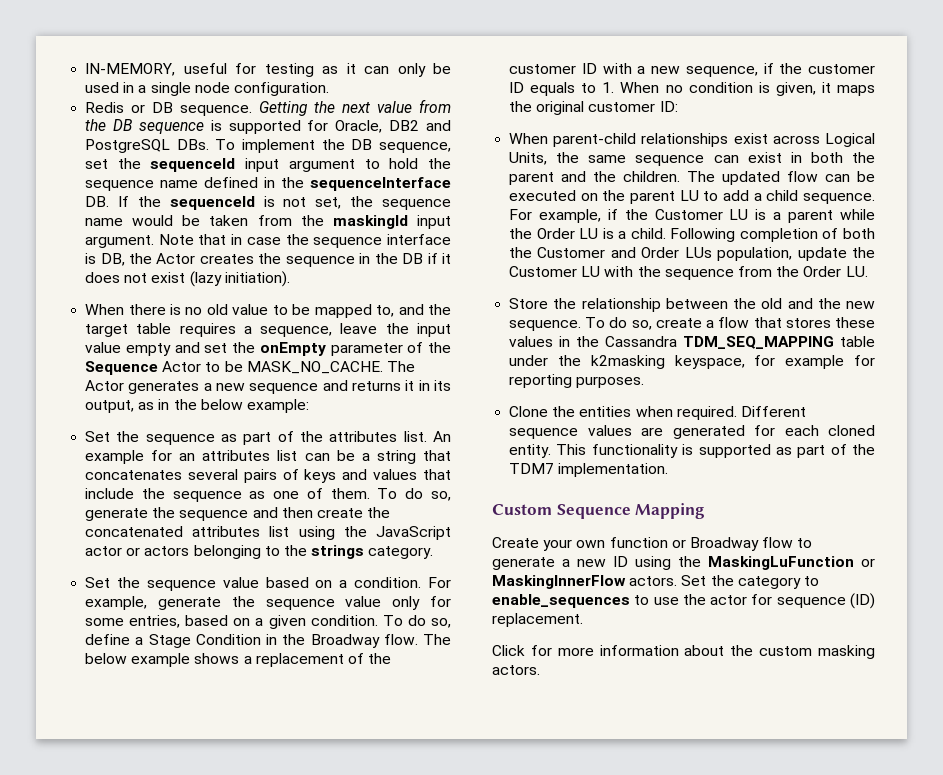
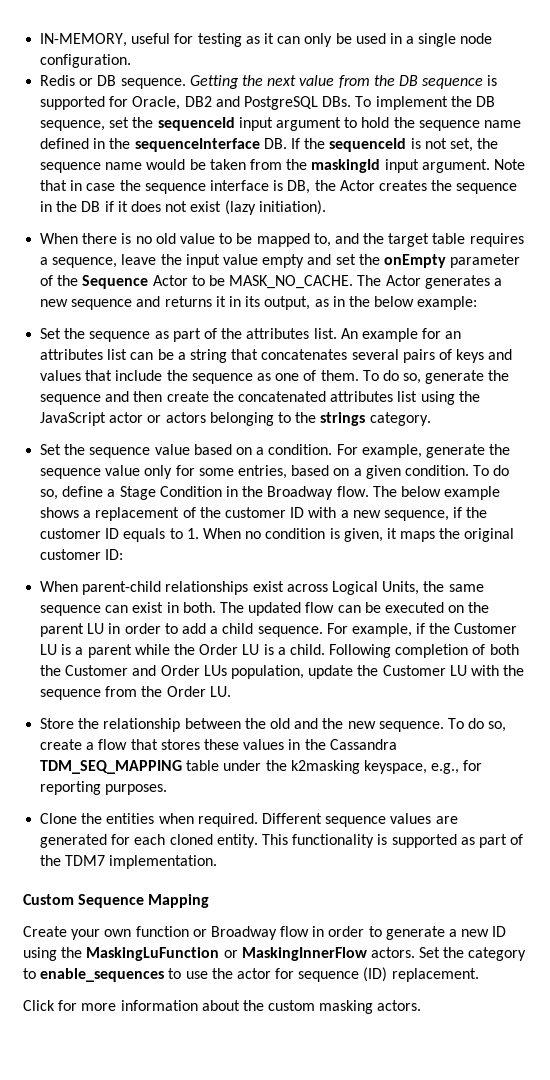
- When parent-child relationships exist across Logical Units, the same sequence can exist in both the parent and the children.
+ When parent-child relationships exist across Logical Units, the same sequence can exist in both.
- The updated flow can be executed on the parent LU to add a child sequence.
+ The updated flow can be executed on the parent LU in order to add a child sequence.
- To do so, create a flow that stores these values in the Cassandra TDM_SEQ_MAPPING table under the k2masking keyspace, for example for reporting purposes.
+ To do so, create a flow that stores these values in the Cassandra TDM_SEQ_MAPPING table under the k2masking keyspace, e.g., for reporting purposes.
- Create your own function or Broadway flow to generate a new ID using the MaskingLuFunction or MaskingInnerFlow actors.
+ Create your own function or Broadway flow in order to generate a new ID using the MaskingLuFunction or MaskingInnerFlow actors.

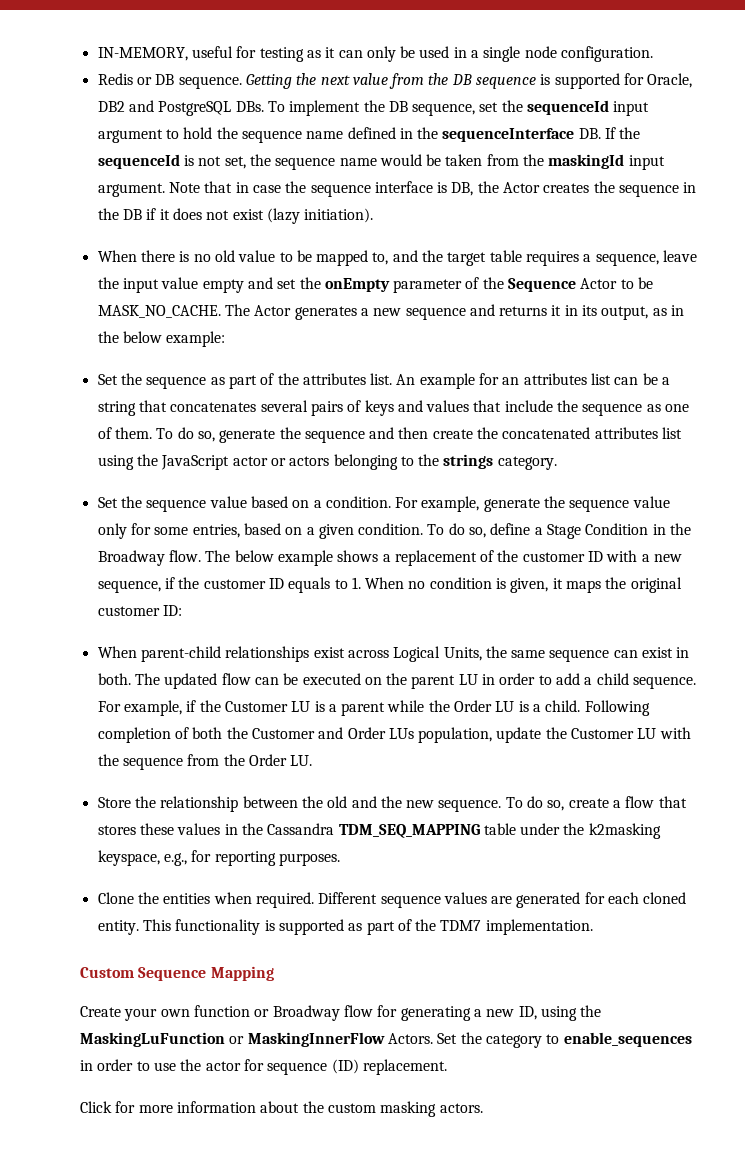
- Create your own function or Broadway flow in order to generate a new ID using the MaskingLuFunction or MaskingInnerFlow actors.
+ Create your own function or Broadway flow for generating a new ID, using the MaskingLuFunction or MaskingInnerFlow Actors.
- Set the category to enable_sequences to use the actor for sequence (ID) replacement.
+ Set the category to enable_sequences in order to use the actor for sequence (ID) replacement.

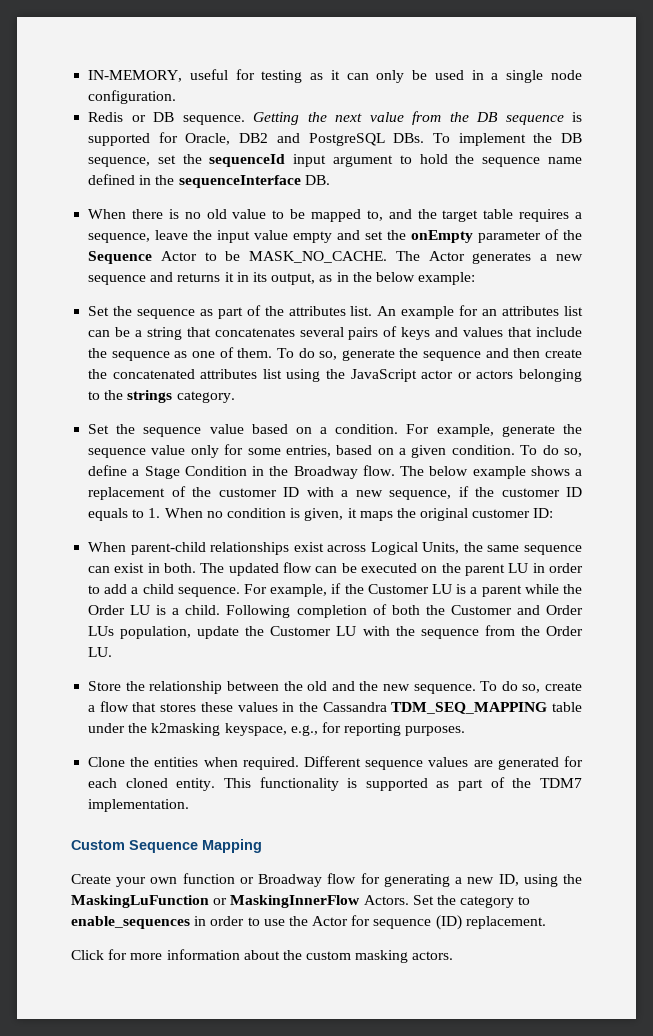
- Getting the next value from the DB sequence is supported for Oracle, DB2 and PostgreSQL DBs. To implement the DB sequence, set the sequenceId input argument to hold the sequence name defined in the sequenceInterface DB. If the sequenceId is not set, the sequence name would be taken from the maskingId input argument. Note that in case the sequence interface is DB, the Actor creates the sequence in the DB if it does not exist (lazy initiation).
+ Getting the next value from the DB sequence is supported for Oracle, DB2 and PostgreSQL DBs. To implement the DB sequence, set the sequenceId input argument to hold the sequence name defined in the sequenceInterface DB.
- Set the category to enable_sequences in order to use the actor for sequence (ID) replacement.
+ Set the category to enable_sequences in order to use the Actor for sequence (ID) replacement.

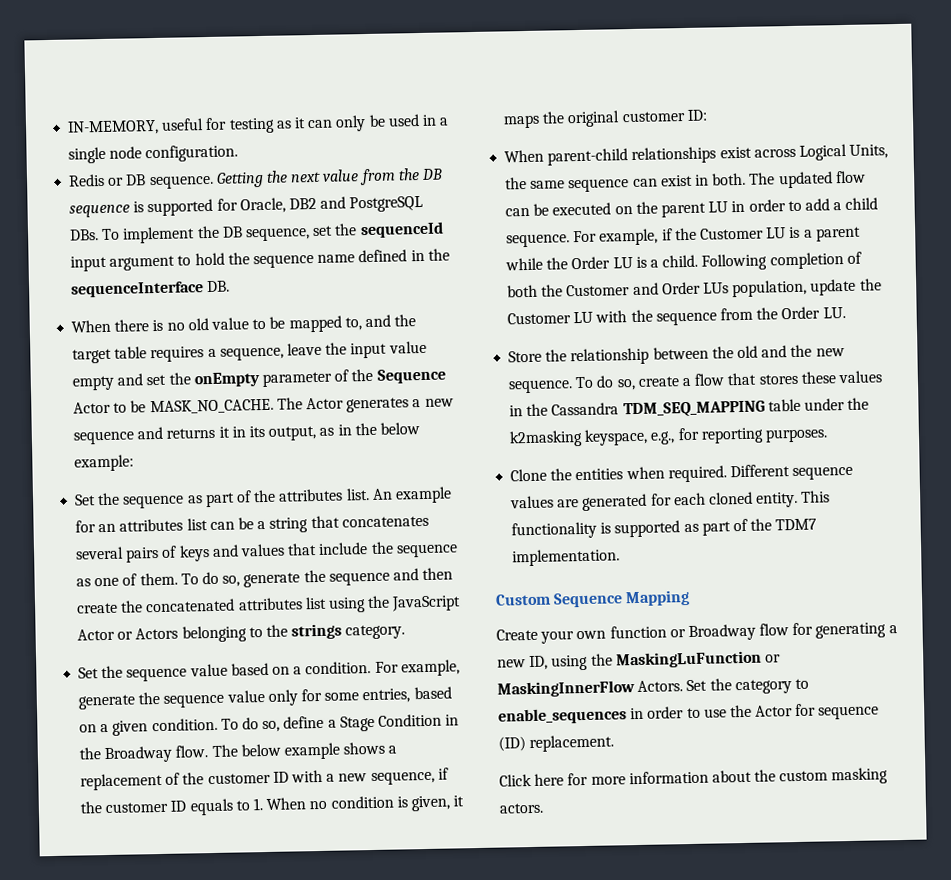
- To do so, generate the sequence and then create the concatenated attributes list using the JavaScript actor or actors belonging to the strings category.
+ To do so, generate the sequence and then create the concatenated attributes list using the JavaScript Actor or Actors belonging to the strings category.
- Click for more information about the custom masking actors.
+ Click here for more information about the custom masking actors.

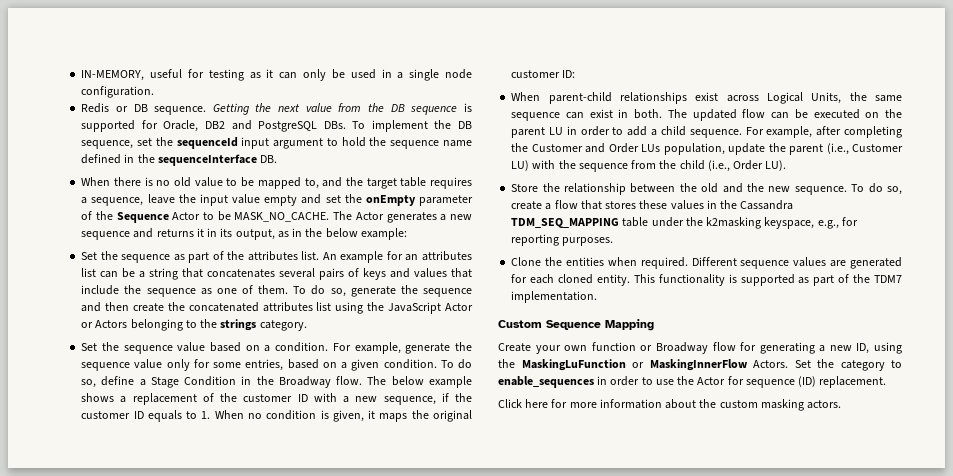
- For example, if the Customer LU is a parent while the Order LU is a child. Following completion of both the Customer and Order LUs population, update the Customer LU with the sequence from the Order LU.
+ For example, after completing the Customer and Order LUs population, update the parent (i.e., Customer LU) with the sequence from the child (i.e., Order LU).

